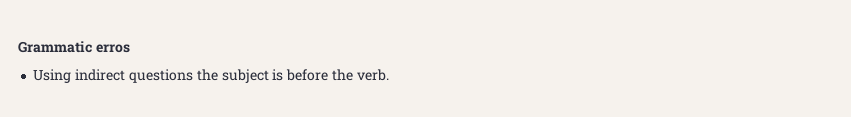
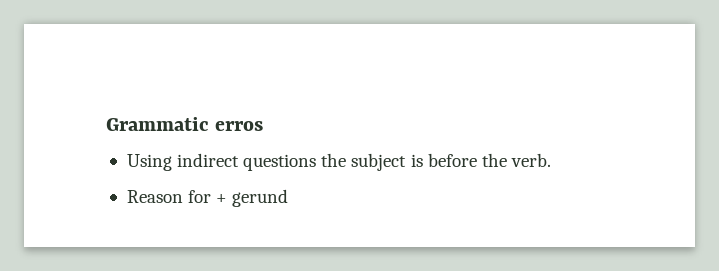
+ Reason for + gerund

